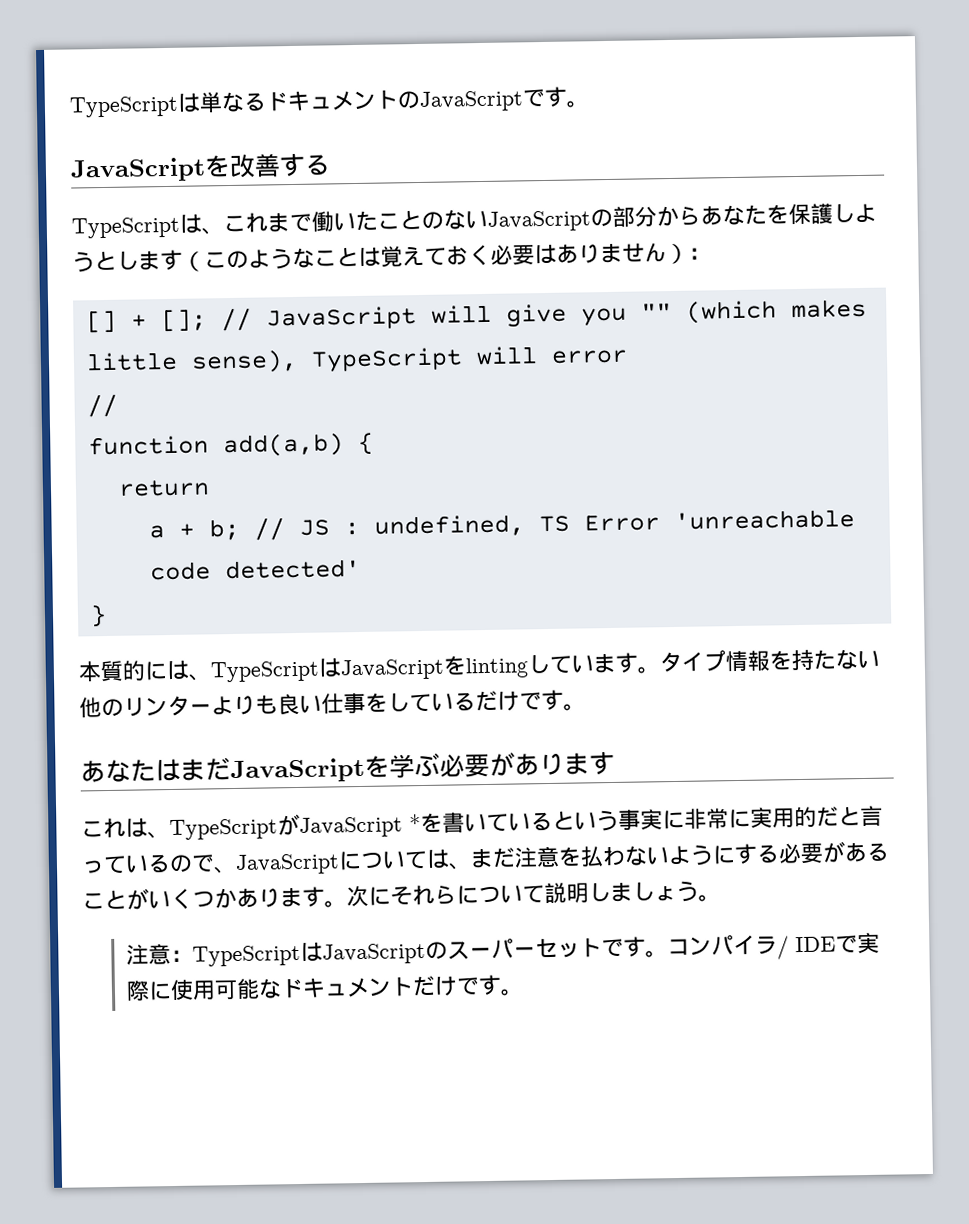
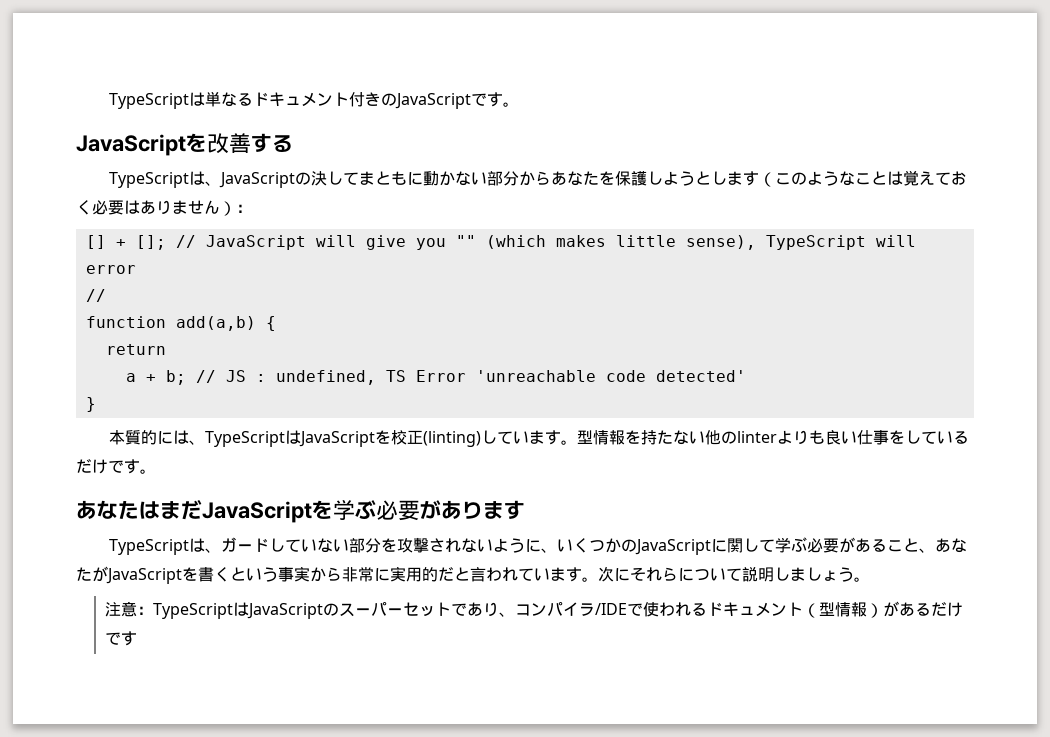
- TypeScriptは単なるドキュメントのJavaScriptです。
+ TypeScriptは単なるドキュメント付きのJavaScriptです。
- TypeScriptは、これまで働いたことのないJavaScriptの部分からあなたを保護しようとします（このようなことは覚えておく必要はありません）：
+ TypeScriptは、JavaScriptの決してまともに動かない部分からあなたを保護しようとします（このようなことは覚えておく必要はありません）：
- 本質的には、TypeScriptはJavaScriptをlintingしています。
+ 本質的には、TypeScriptはJavaScriptを校正(linting)しています。
- タイプ情報を持たない他のリンターよりも良い仕事をしているだけです。
+ 型情報を持たない他のlinterよりも良い仕事をしているだけです。
- これは、TypeScriptがJavaScript *を書いているという事実に非常に実用的だと言っているので、JavaScriptについては、まだ注意を払わないようにする必要があることがいくつかあります。
+ TypeScriptは、ガードしていない部分を攻撃されないように、いくつかのJavaScriptに関して学ぶ必要があること、あなたがJavaScriptを書くという事実から非常に実用的だと言われています。
- 注意：TypeScriptはJavaScriptのスーパーセットです。コンパイラ/ IDEで実際に使用可能なドキュメントだけです。
+ 注意：TypeScriptはJavaScriptのスーパーセットであり、コンパイラ/IDEで使われるドキュメント（型情報）があるだけです

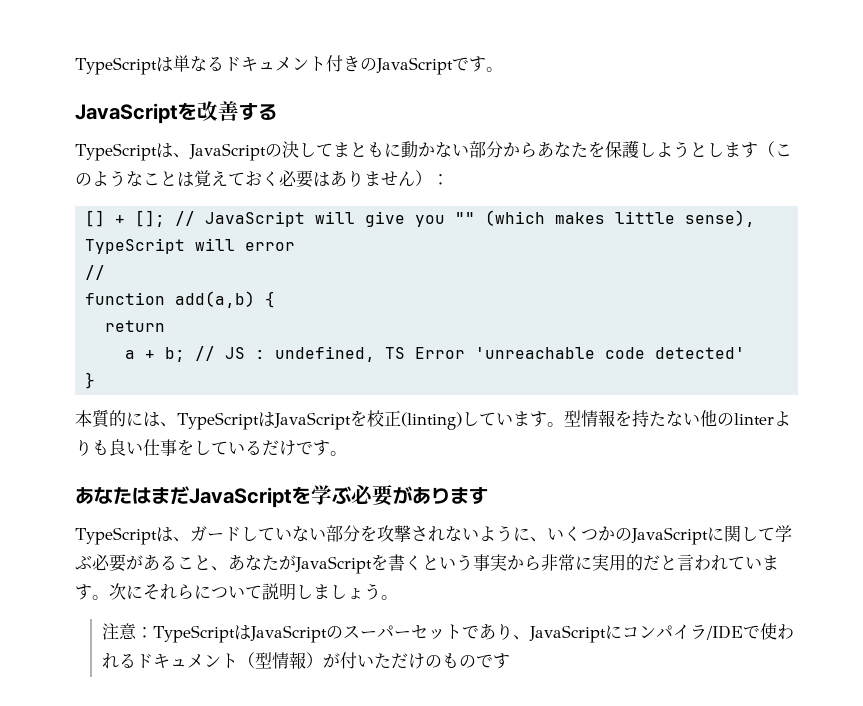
- 注意：TypeScriptはJavaScriptのスーパーセットであり、コンパイラ/IDEで使われるドキュメント（型情報）があるだけです
+ 注意：TypeScriptはJavaScriptのスーパーセットであり、JavaScriptにコンパイラ/IDEで使われるドキュメント（型情報）が付いただけのものです

